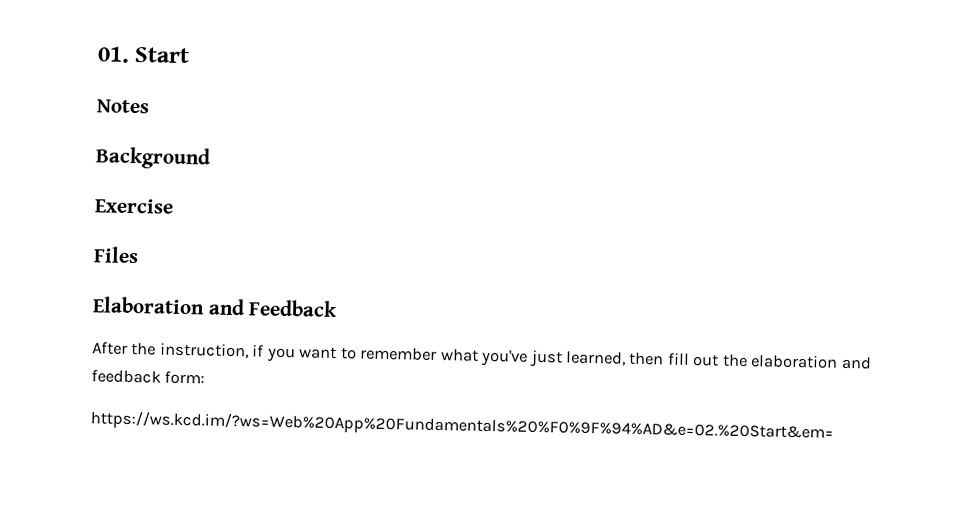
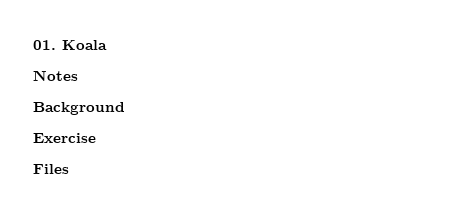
- 01. Start
+ 01. Koala
- Elaboration and Feedback
- After the instruction, if you want to remember what you've just learned, then fill out the elaboration and feedback form:
- https://ws.kcd.im/?ws=Web%20App%20Fundamentals%20%F0%9F%94%AD&e=02.%20Start&em=

